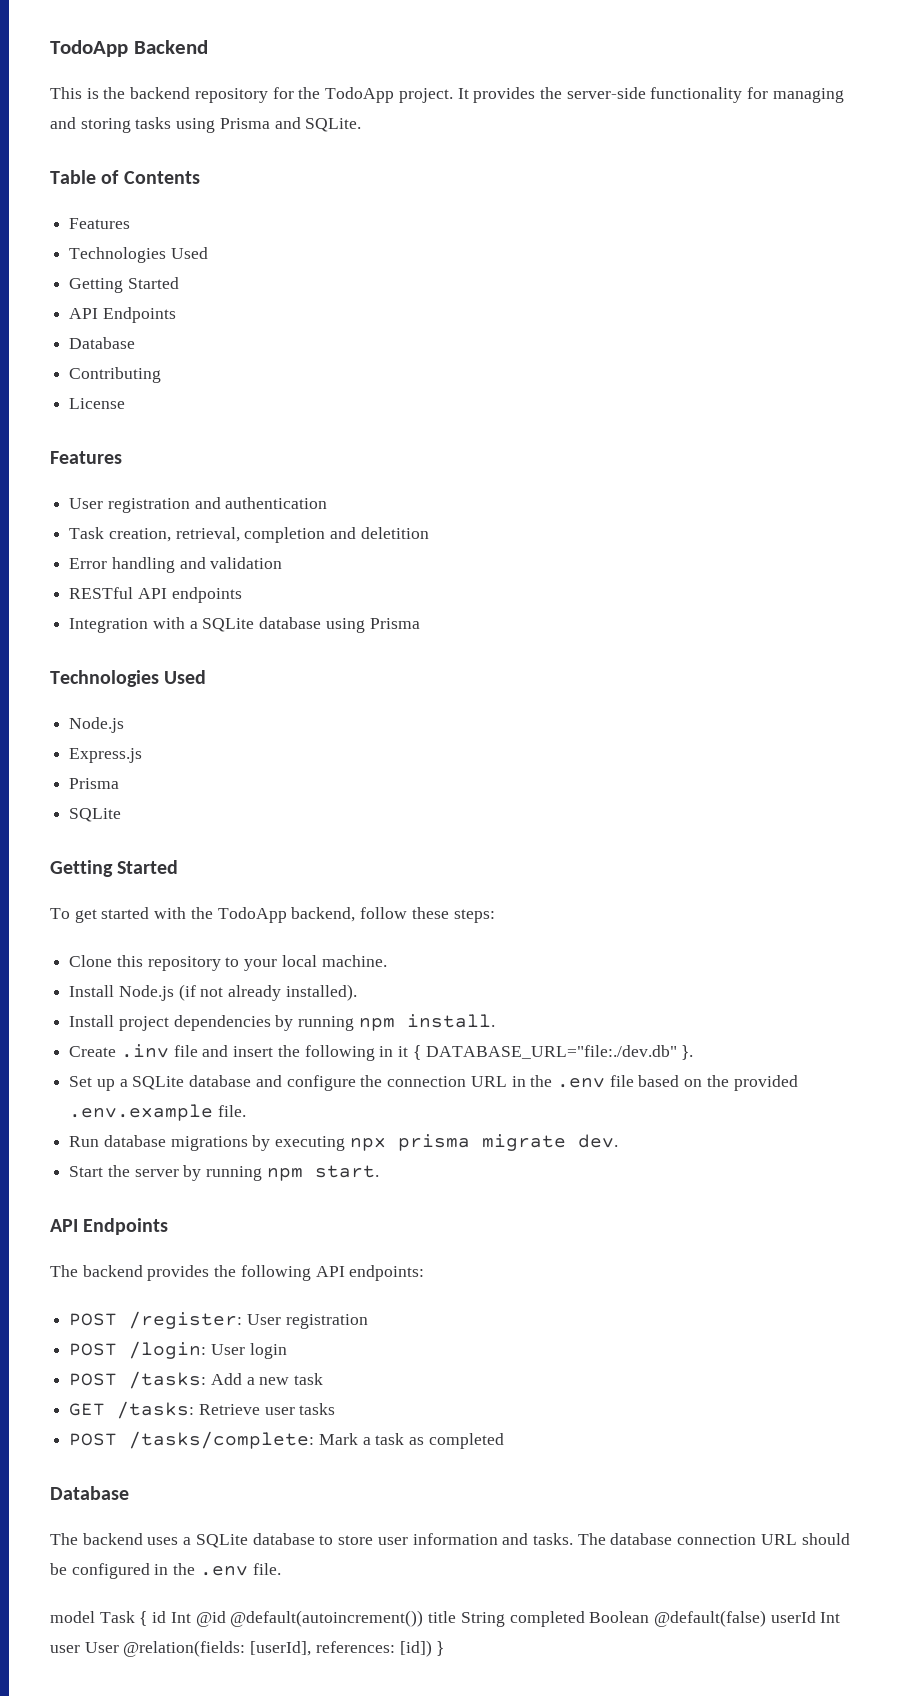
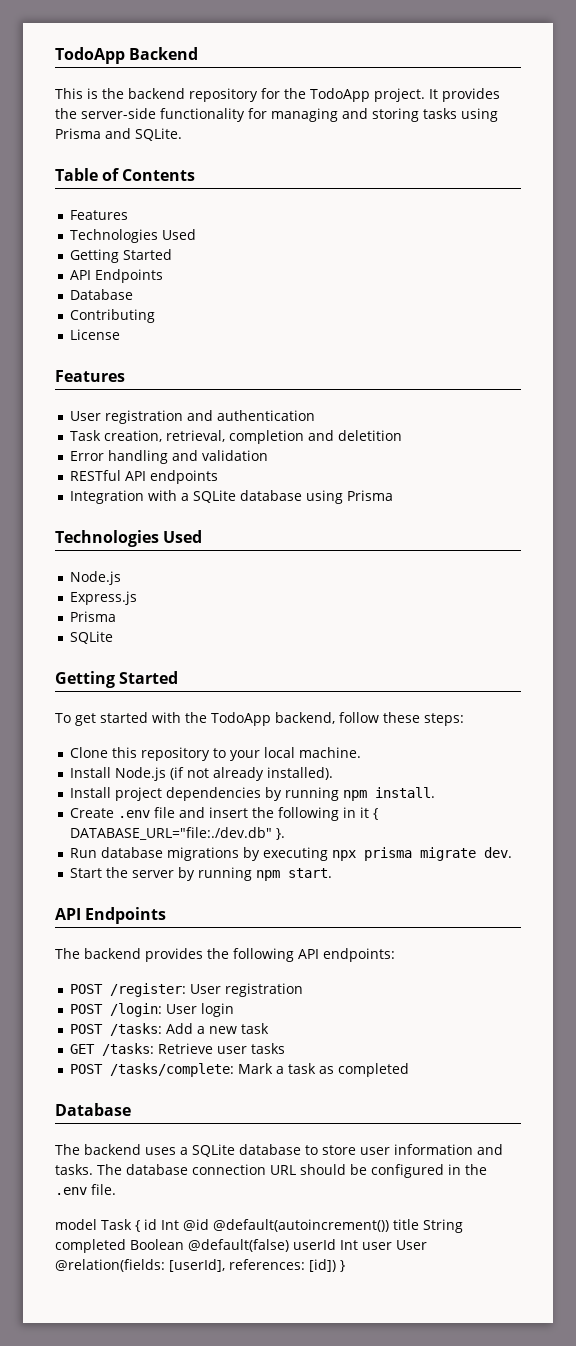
- Create .inv file and insert the following in it { DATABASE_URL="file:./dev.db" }.
+ Create .env file and insert the following in it { DATABASE_URL="file:./dev.db" }.
- Set up a SQLite database and configure the connection URL in the .env file based on the provided .env.example file.

